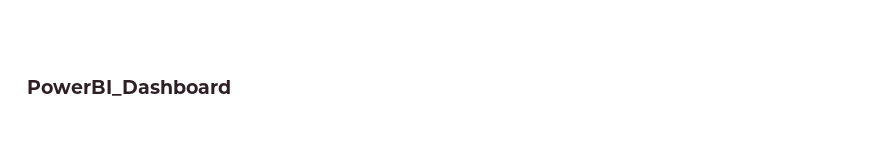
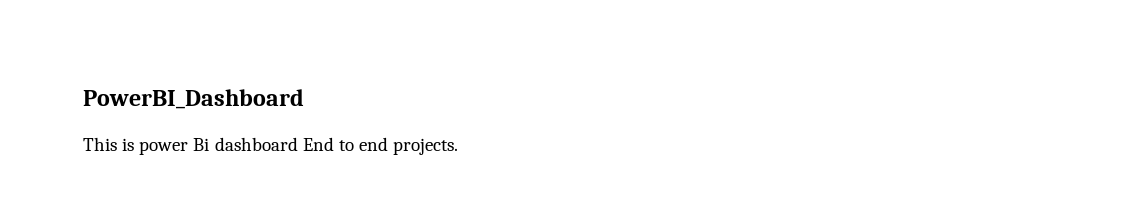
+ This is power Bi dashboard End to end projects.

